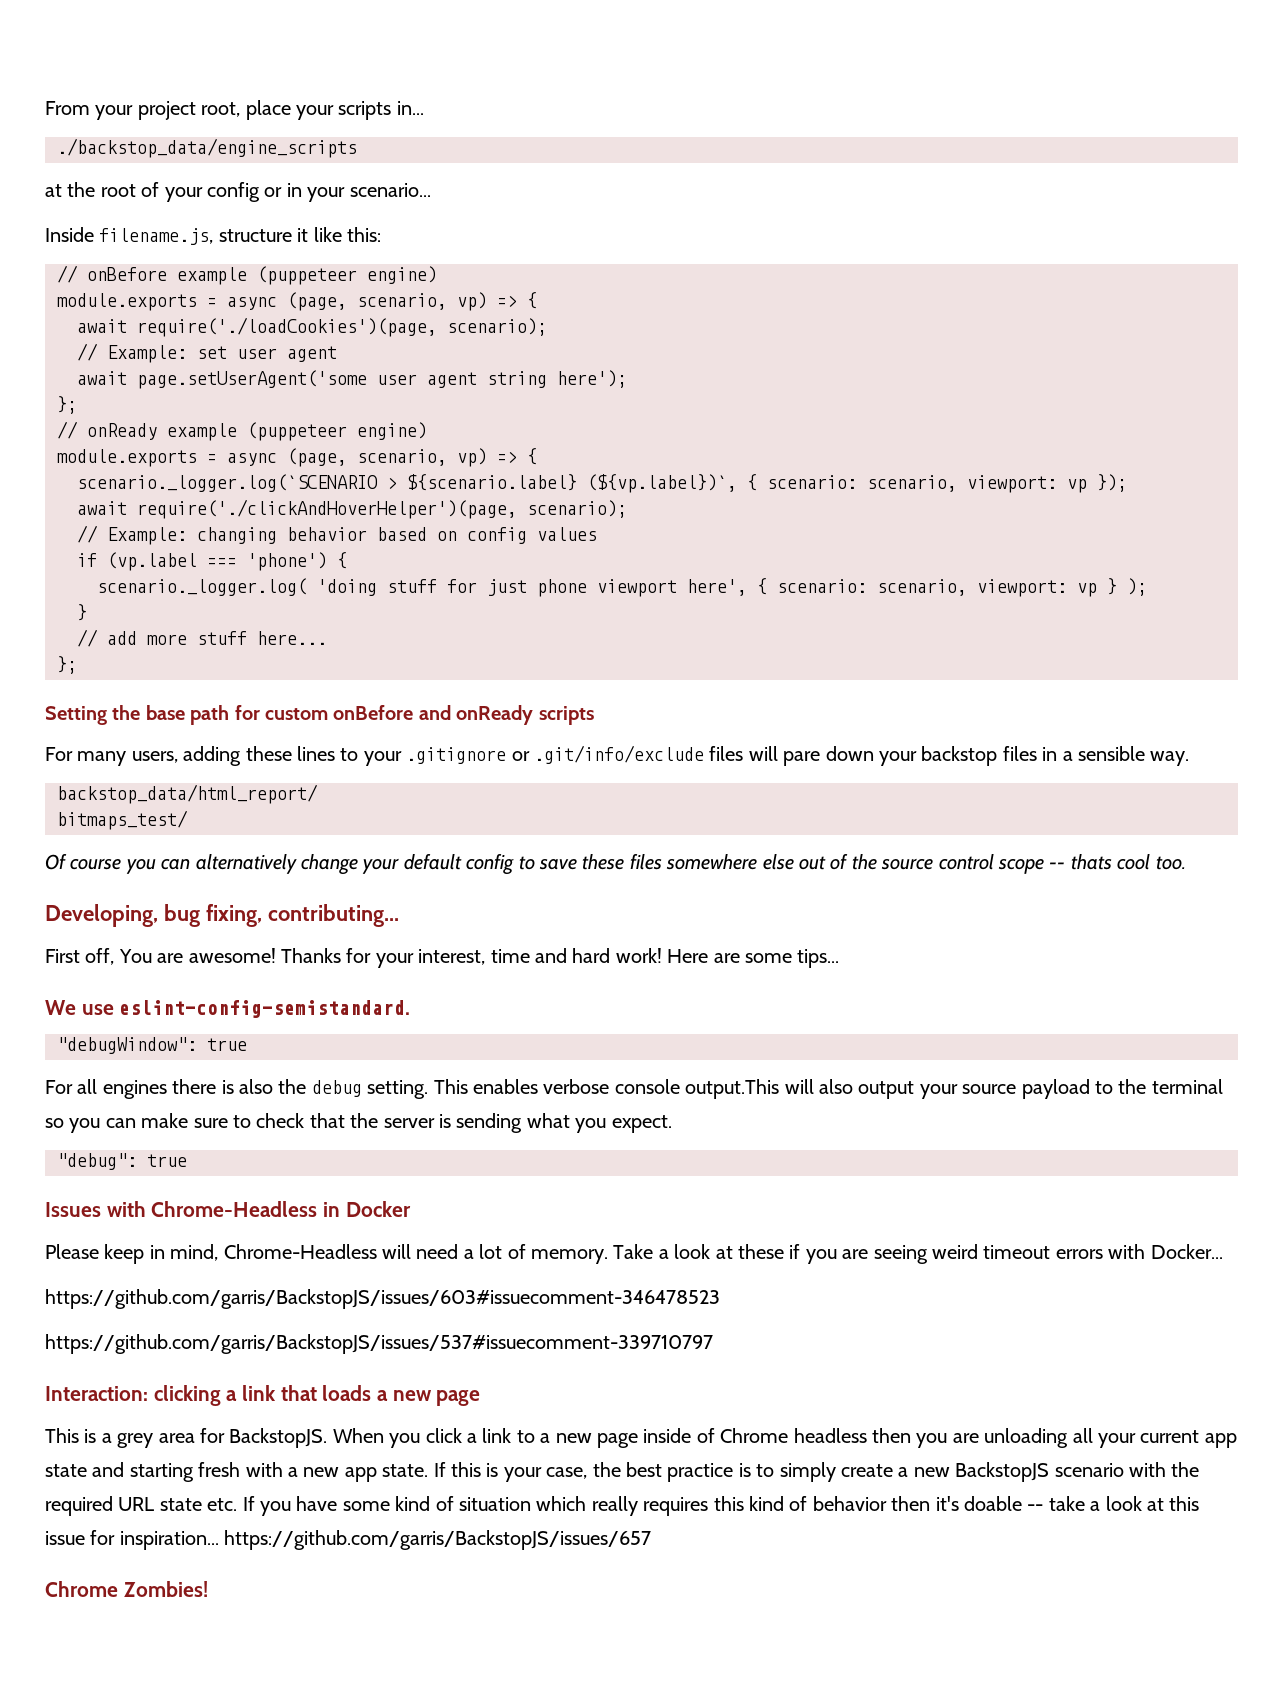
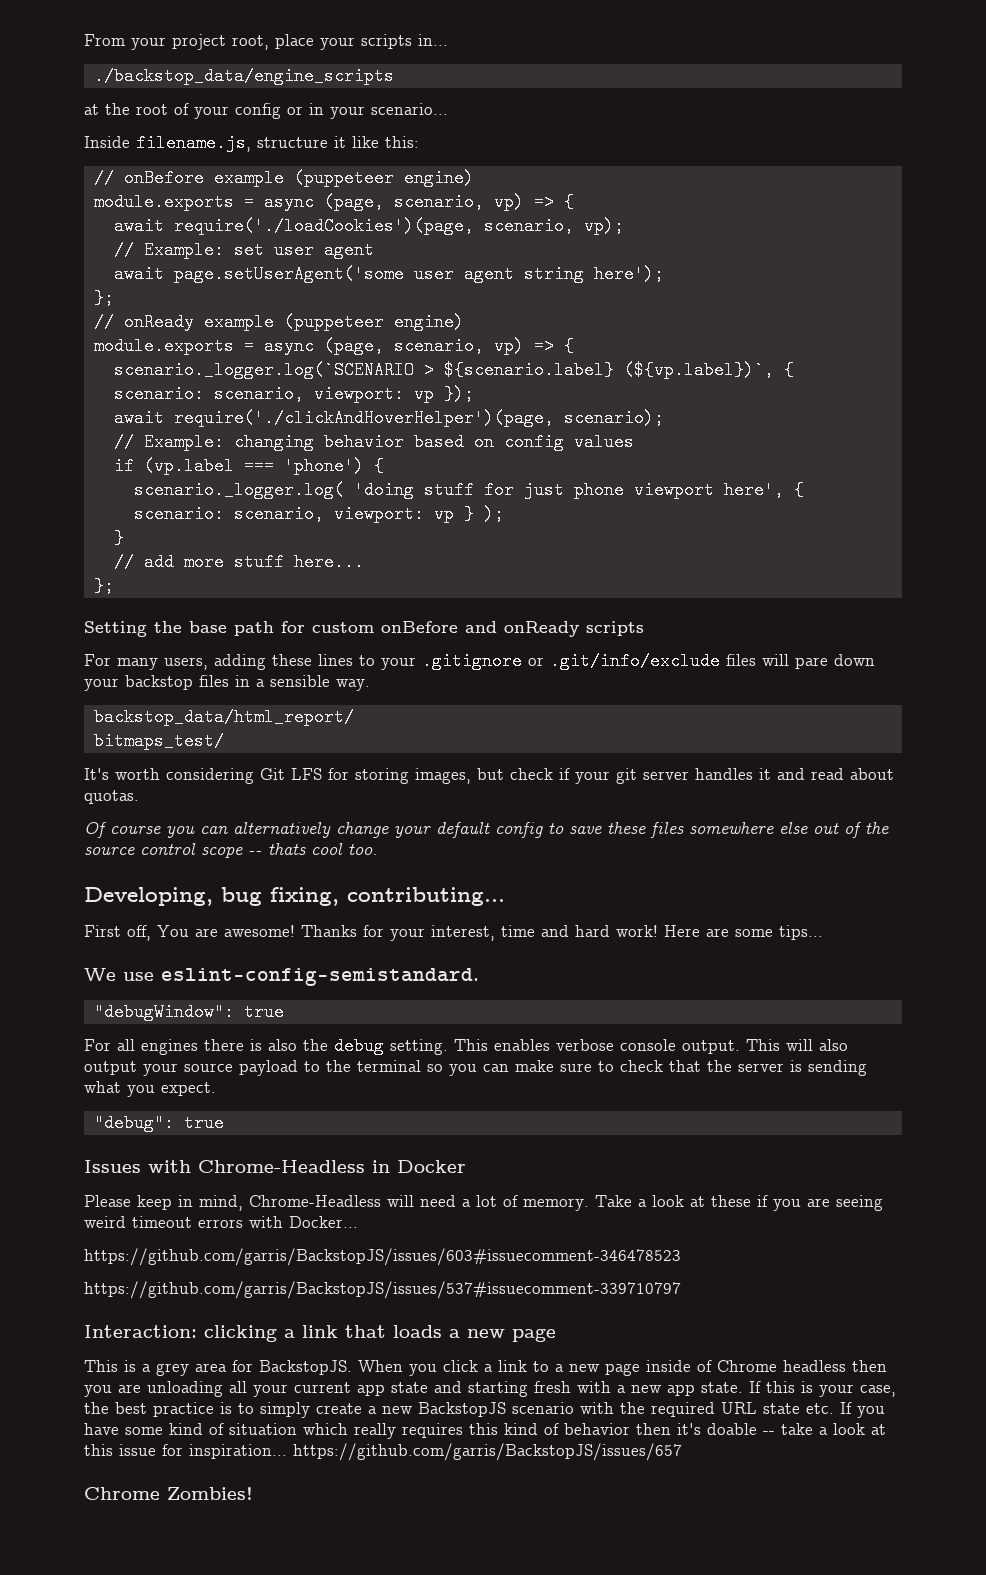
- await require('./loadCookies')(page, scenario);
+ await require('./loadCookies')(page, scenario, vp);
+ It's worth considering Git LFS for storing images, but check if your git server handles it and read about quotas.
- This enables verbose console output.This will also output your source payload to the terminal so you can make sure to check that the server is sending what you expect.
+ This enables verbose console output. This will also output your source payload to the terminal so you can make sure to check that the server is sending what you expect.

